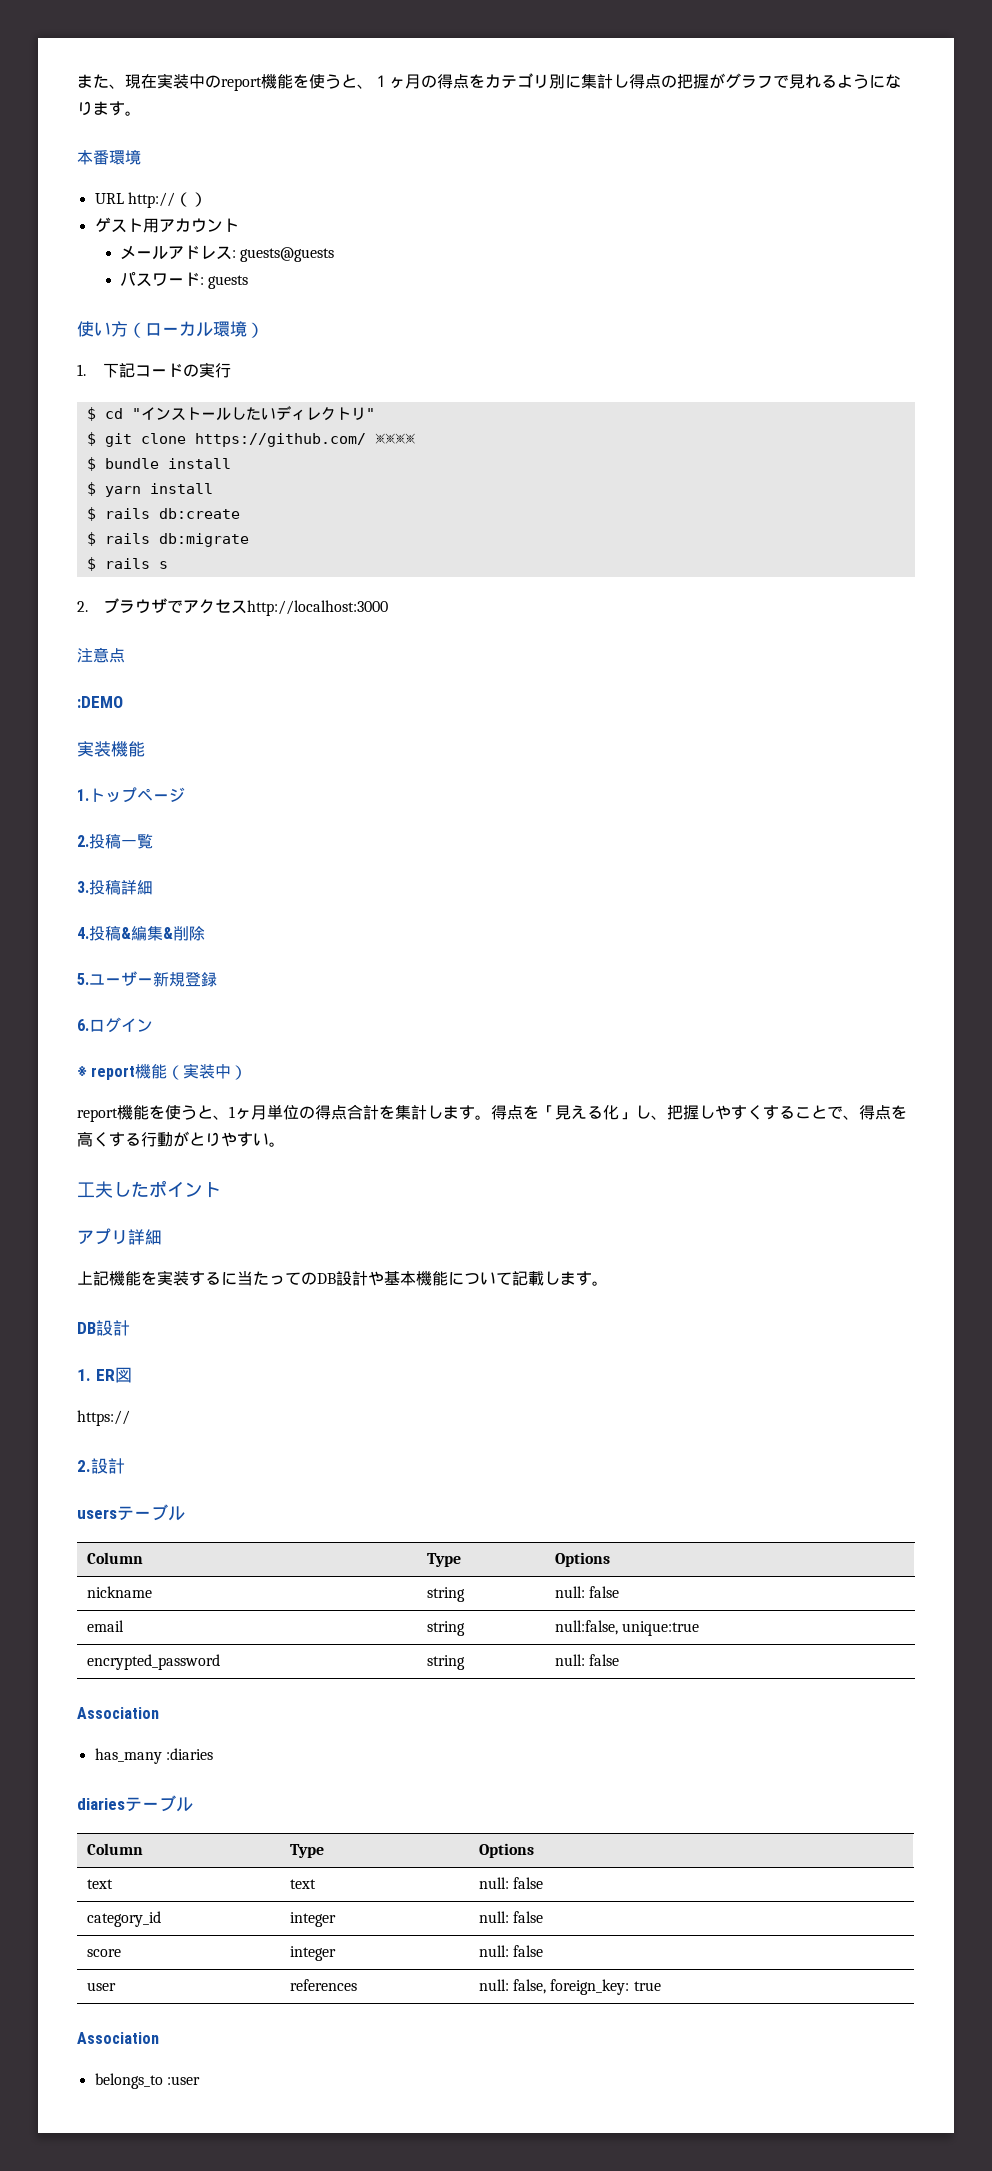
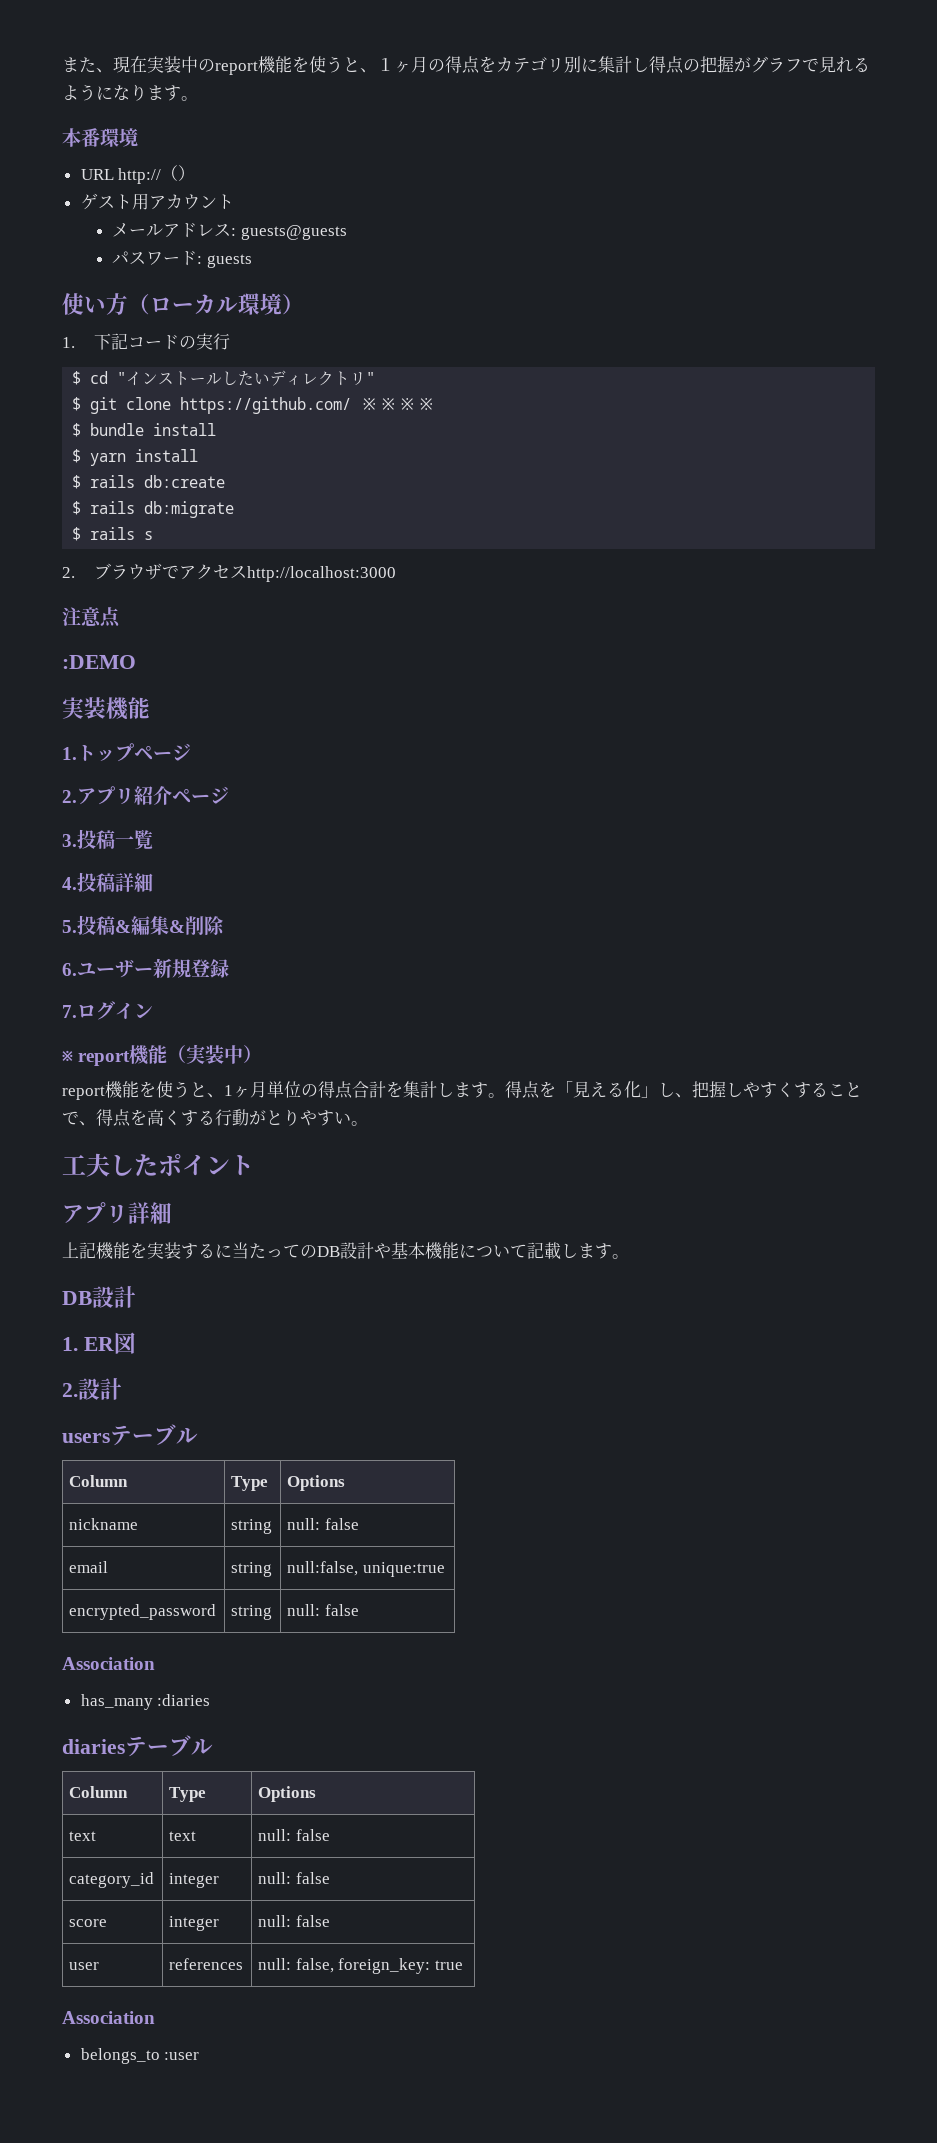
- 2.投稿一覧
+ 2.アプリ紹介ページ
+ 3.投稿一覧
- 3.投稿詳細
+ 4.投稿詳細
- 4.投稿&編集&削除
+ 5.投稿&編集&削除
- 5.ユーザー新規登録
+ 6.ユーザー新規登録
- 6.ログイン
+ 7.ログイン
- https://

